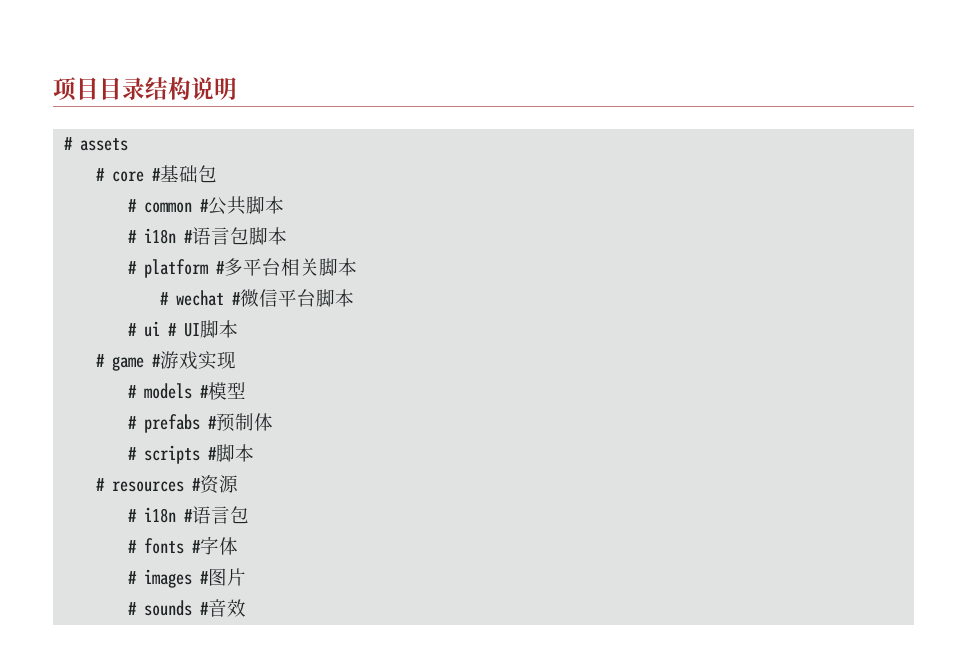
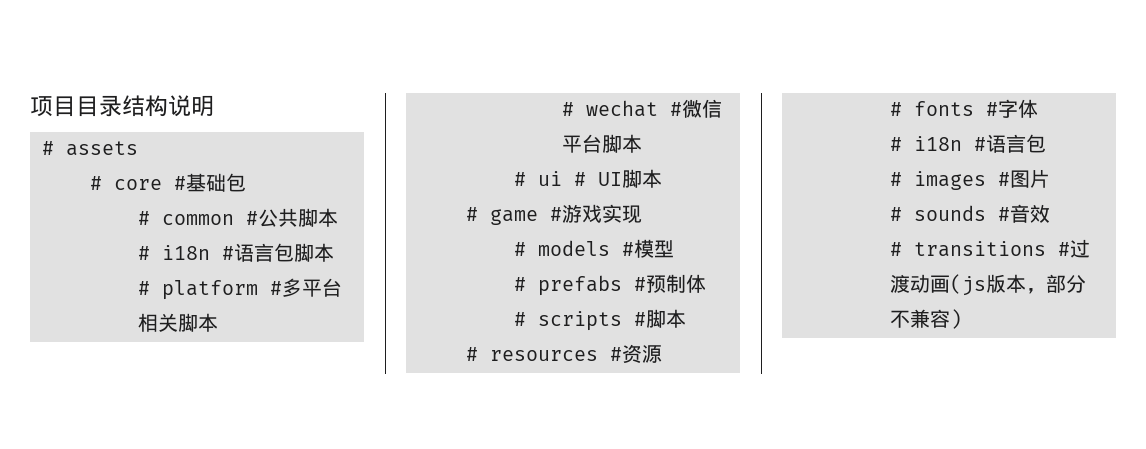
  # resources #资源
+ # fonts #字体
  # i18n #语言包
- # fonts #字体
+ # transitions #过渡动画(js版本，部分不兼容)

